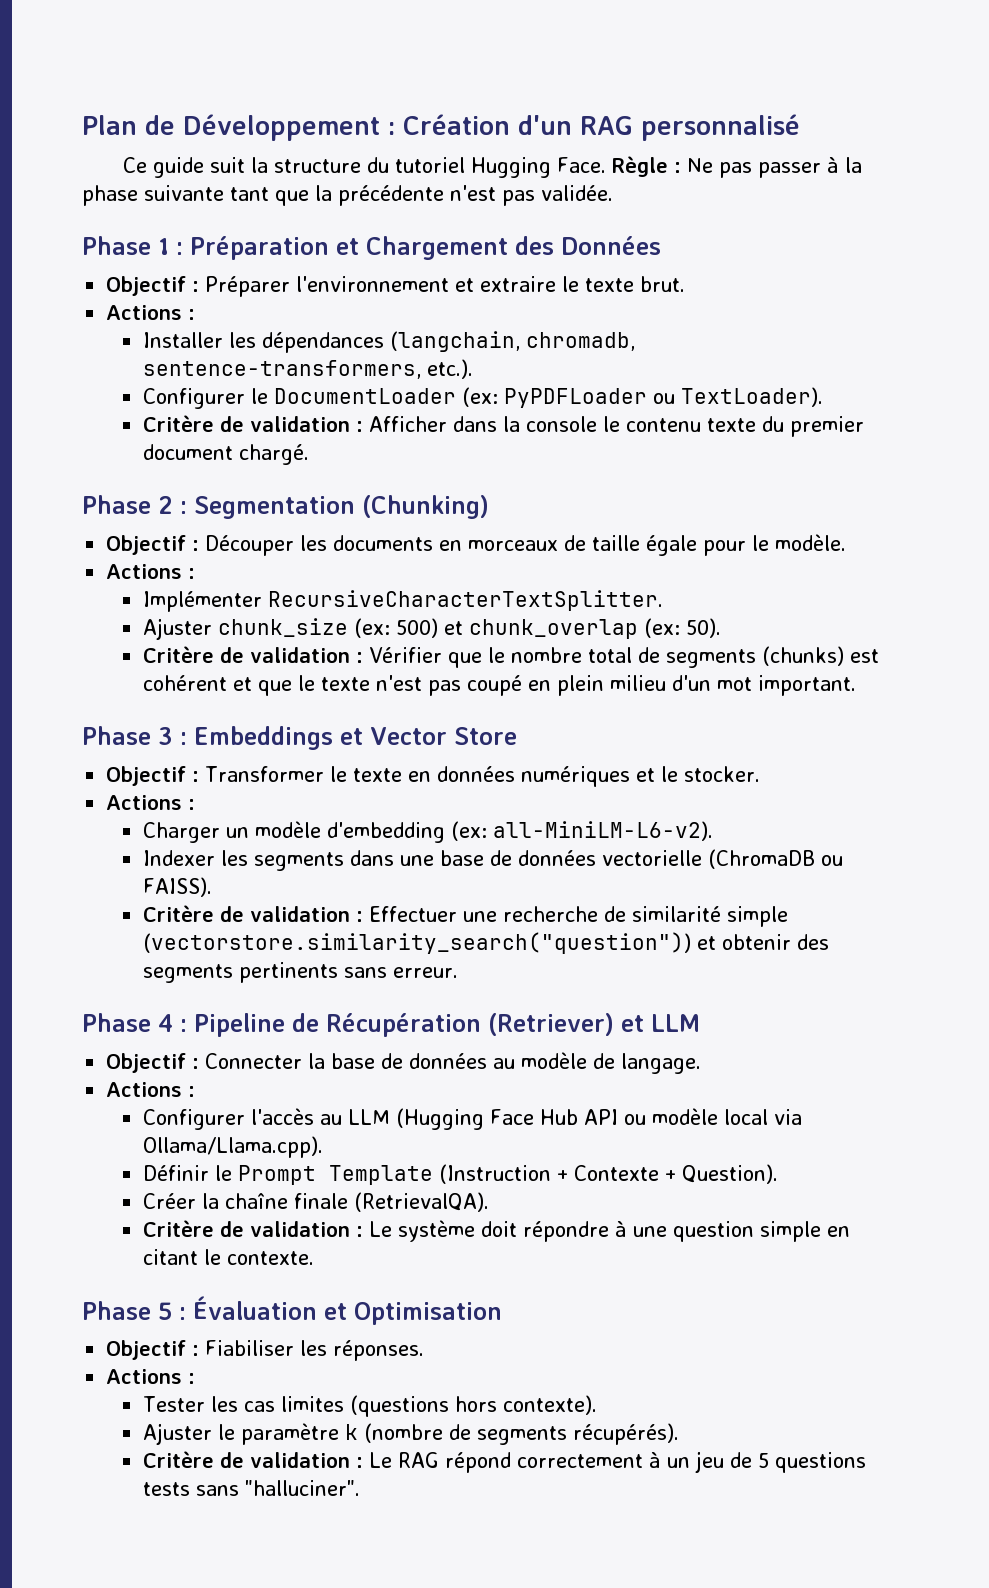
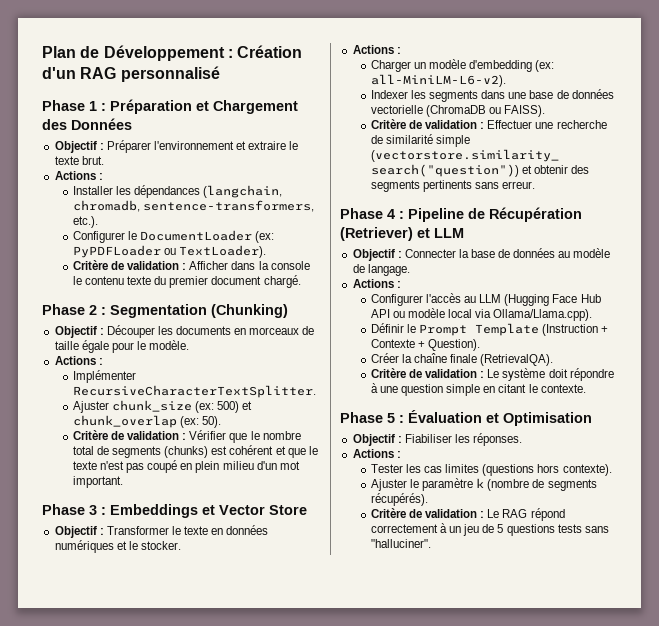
- Ce guide suit la structure du tutoriel Hugging Face. Règle : Ne pas passer à la phase suivante tant que la précédente n'est pas validée.

